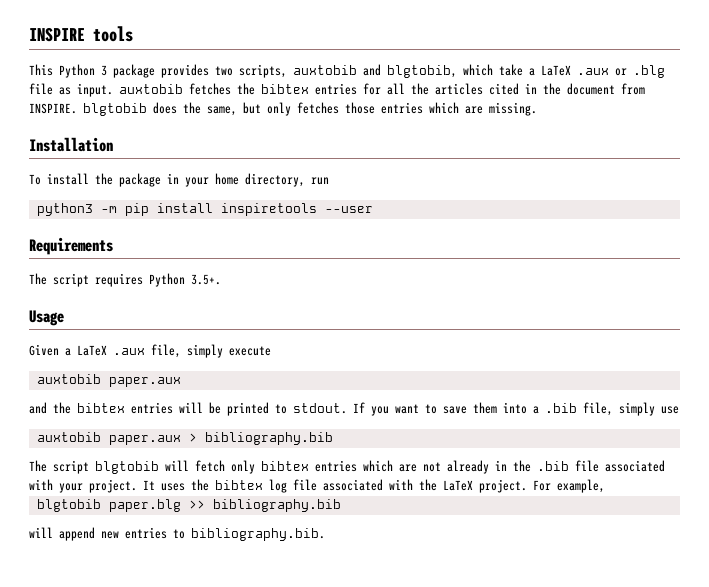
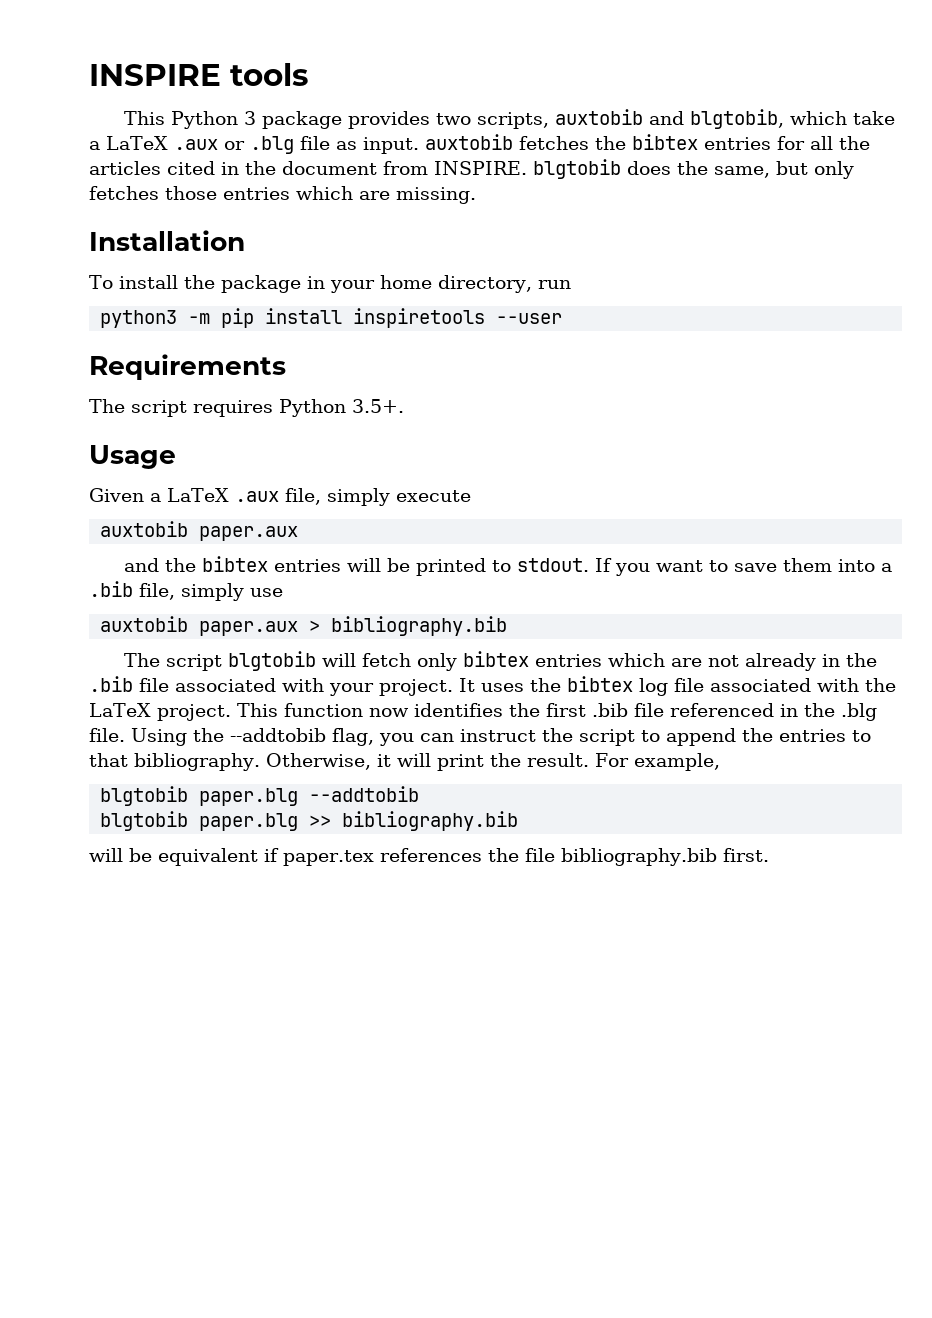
+ This function now identifies the first .bib file referenced in the .blg file. Using the --addtobib flag, you can instruct the script to append the entries to that bibliography. Otherwise, it will print the result.
+ blgtobib paper.blg --addtobib
- will append new entries to bibliography.bib.
+ will be equivalent if paper.tex references the file bibliography.bib first.

